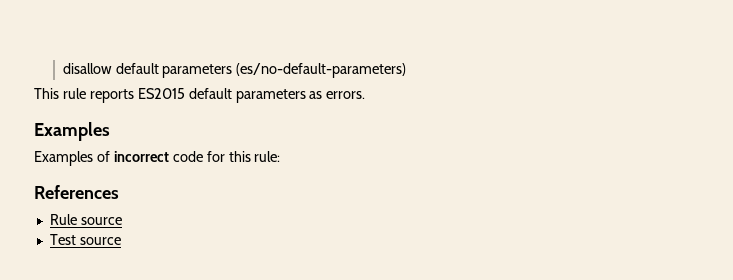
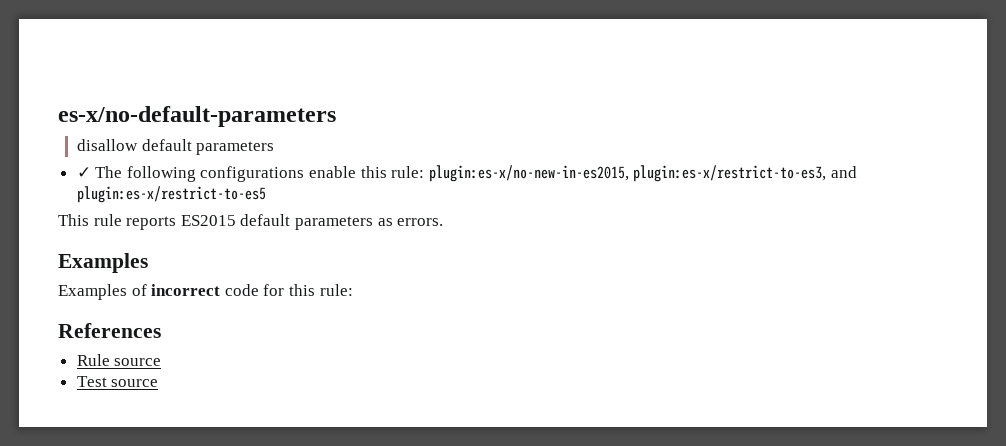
+ es-x/no-default-parameters
- disallow default parameters (es/no-default-parameters)
+ disallow default parameters
+ ✓ The following configurations enable this rule: plugin:es-x/no-new-in-es2015, plugin:es-x/restrict-to-es3, and plugin:es-x/restrict-to-es5

